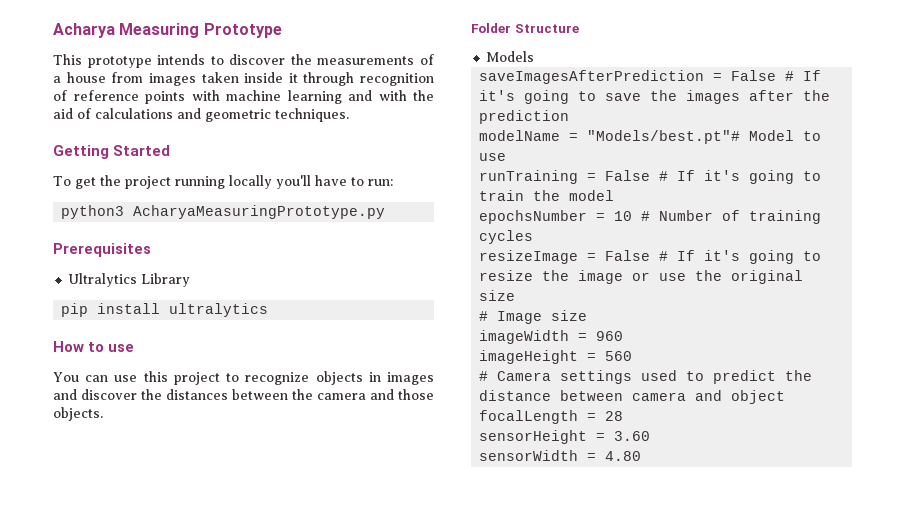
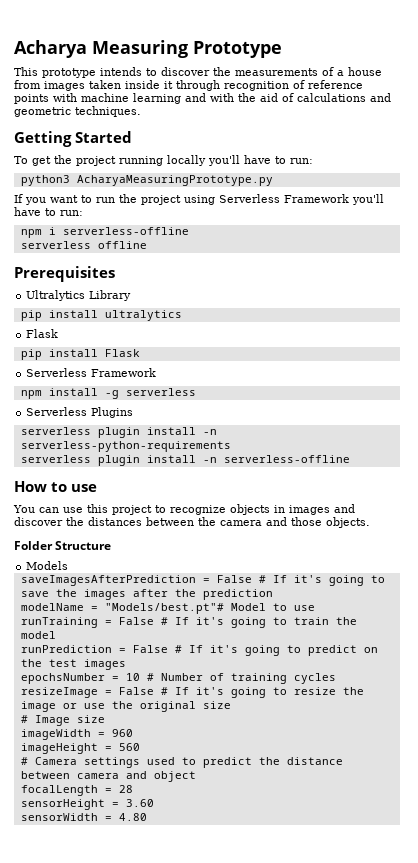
+ If you want to run the project using Serverless Framework you'll have to run:
+ npm i serverless-offline
+ serverless offline
  pip install ultralytics
+ Flask
+ pip install Flask
+ Serverless Framework
+ npm install -g serverless
+ Serverless Plugins
+ serverless plugin install -n serverless-python-requirements
+ serverless plugin install -n serverless-offline
+ runPrediction = False # If it's going to predict on the test images

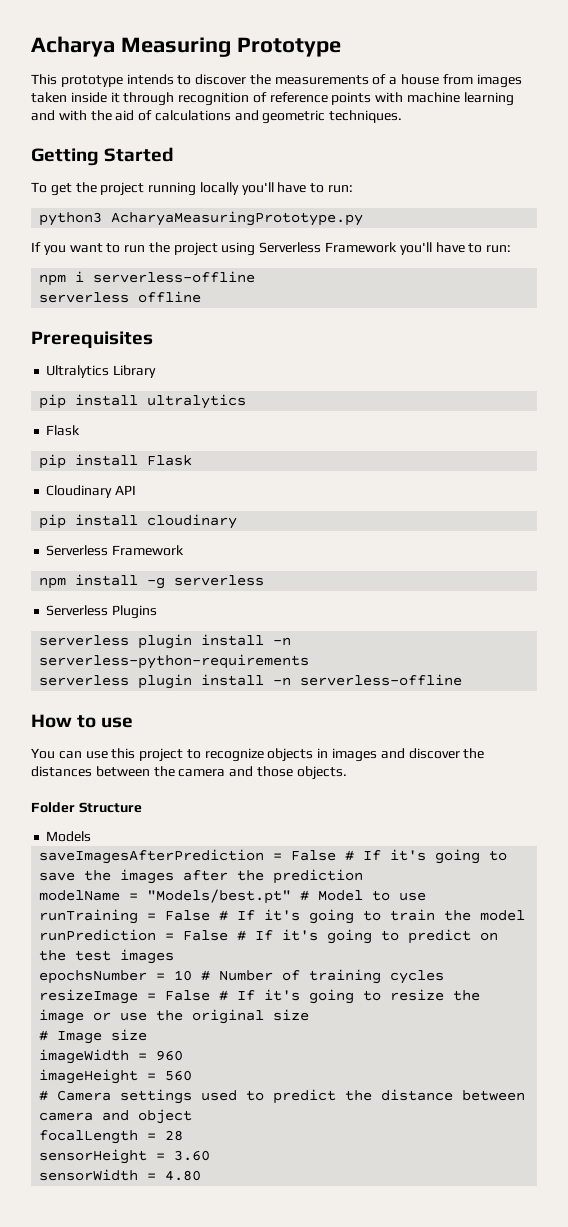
+ Cloudinary API
+ pip install cloudinary
- modelName = "Models/best.pt"# Model to use
+ modelName = "Models/best.pt" # Model to use

